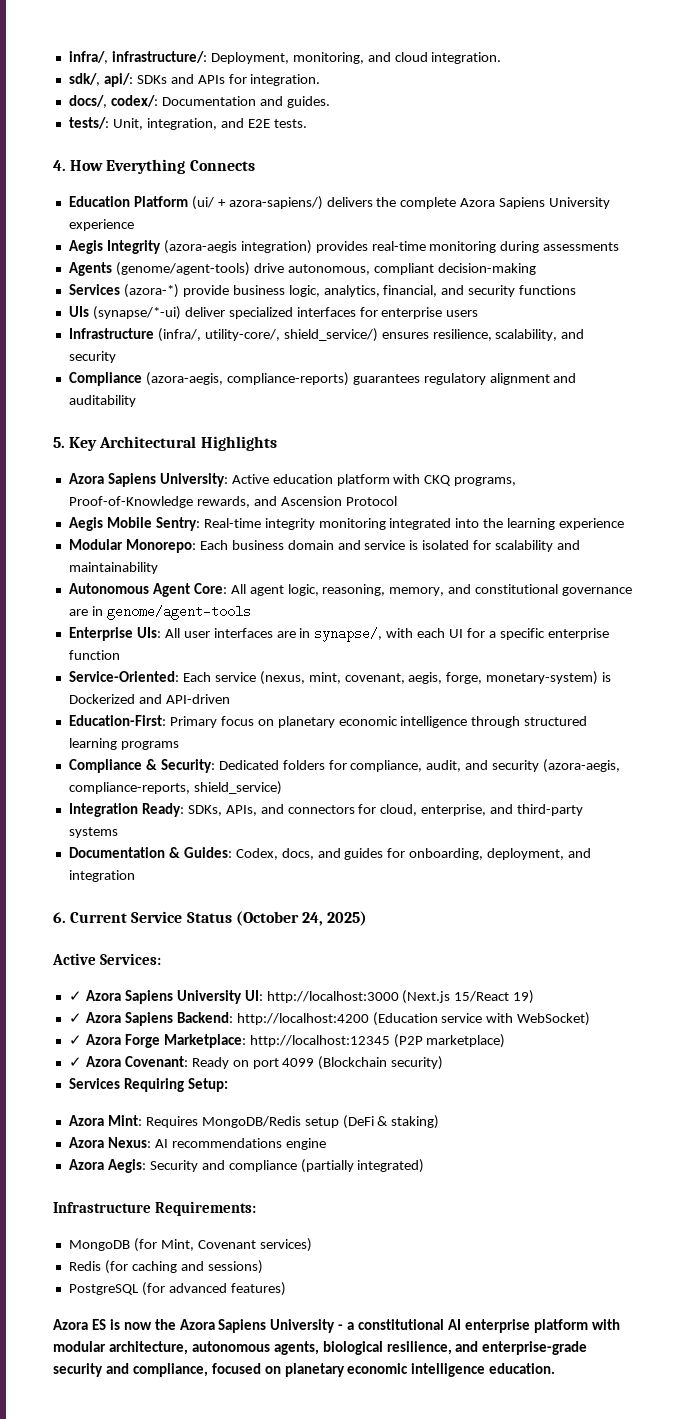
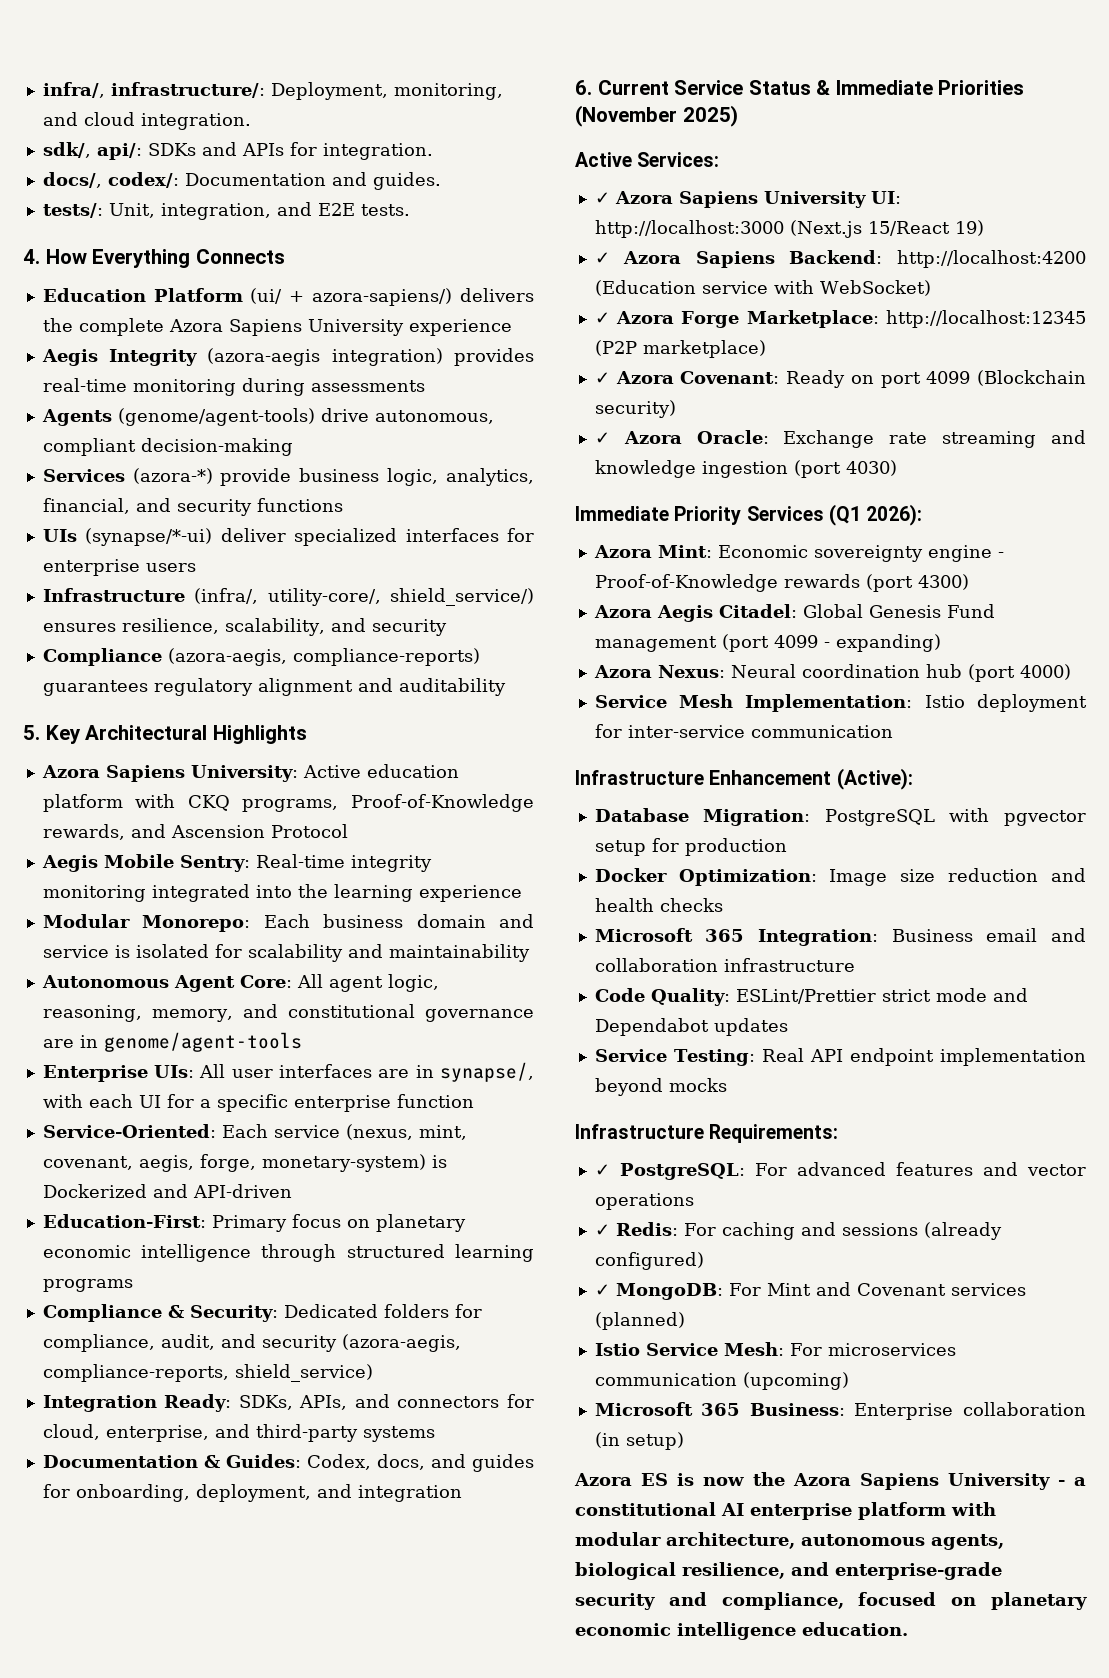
- 6. Current Service Status (October 24, 2025)
+ 6. Current Service Status & Immediate Priorities (November 2025)
- Services Requiring Setup:
- Azora Mint: Requires MongoDB/Redis setup (DeFi & staking)
- Azora Nexus: AI recommendations engine
- Azora Aegis: Security and compliance (partially integrated)
+ ✓ Azora Oracle: Exchange rate streaming and knowledge ingestion (port 4030)
+ Immediate Priority Services (Q1 2026):
+ Azora Mint: Economic sovereignty engine - Proof-of-Knowledge rewards (port 4300)
+ Azora Aegis Citadel: Global Genesis Fund management (port 4099 - expanding)
+ Azora Nexus: Neural coordination hub (port 4000)
+ Service Mesh Implementation: Istio deployment for inter-service communication
+ Infrastructure Enhancement (Active):
+ Database Migration: PostgreSQL with pgvector setup for production
+ Docker Optimization: Image size reduction and health checks
+ Microsoft 365 Integration: Business email and collaboration infrastructure
+ Code Quality: ESLint/Prettier strict mode and Dependabot updates
+ Service Testing: Real API endpoint implementation beyond mocks
  Infrastructure Requirements:
- MongoDB (for Mint, Covenant services)
- Redis (for caching and sessions)
- PostgreSQL (for advanced features)
+ ✓ PostgreSQL: For advanced features and vector operations
+ ✓ Redis: For caching and sessions (already configured)
+ ✓ MongoDB: For Mint and Covenant services (planned)
+ Istio Service Mesh: For microservices communication (upcoming)
+ Microsoft 365 Business: Enterprise collaboration (in setup)

